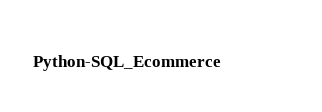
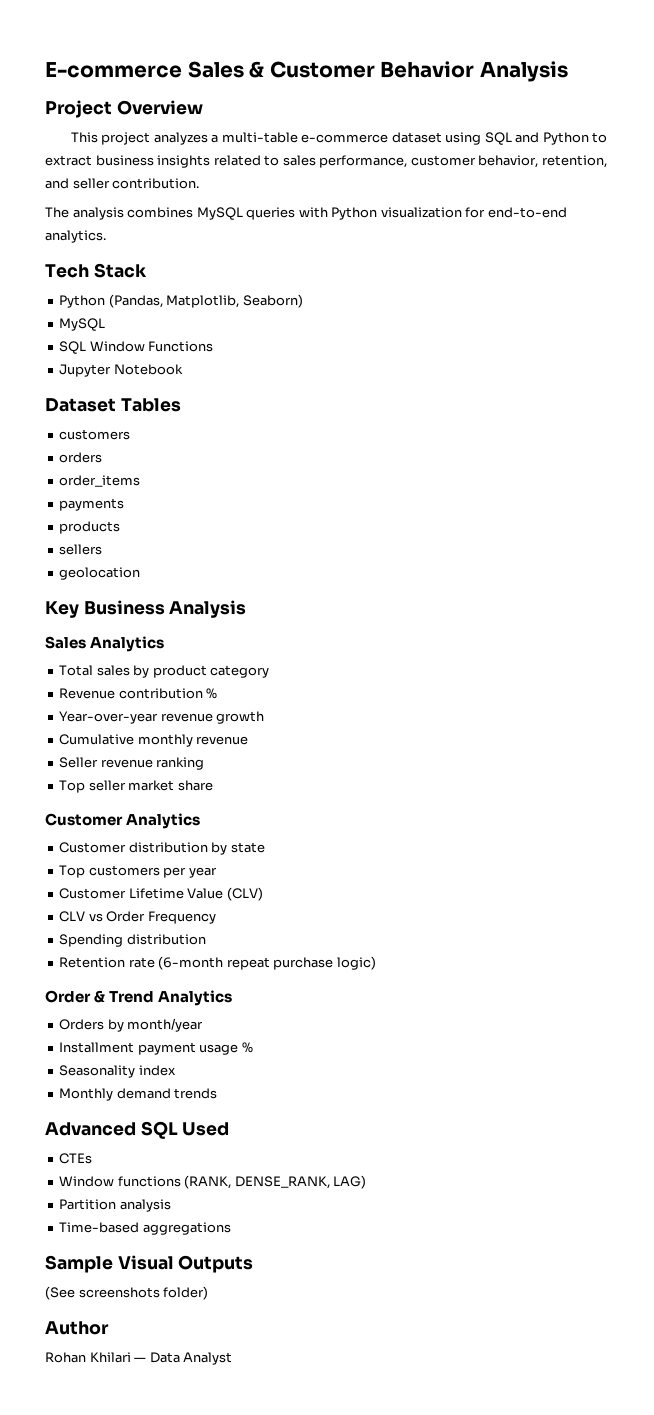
- Python-SQL_Ecommerce
+ E-commerce Sales & Customer Behavior Analysis
+ Project Overview
+ This project analyzes a multi-table e-commerce dataset using SQL and Python to extract business insights related to sales performance, customer behavior, retention, and seller contribution.
+ The analysis combines MySQL queries with Python visualization for end-to-end analytics.
+ Tech Stack
+ Python (Pandas, Matplotlib, Seaborn)
+ MySQL
+ SQL Window Functions
+ Jupyter Notebook
+ Dataset Tables
+ customers
+ orders
+ order_items
+ payments
+ products
+ sellers
+ geolocation
+ Key Business Analysis
+ Sales Analytics
+ Total sales by product category
+ Revenue contribution %
+ Year-over-year revenue growth
+ Cumulative monthly revenue
+ Seller revenue ranking
+ Top seller market share
+ Customer Analytics
+ Customer distribution by state
+ Top customers per year
+ Customer Lifetime Value (CLV)
+ CLV vs Order Frequency
+ Spending distribution
+ Retention rate (6-month repeat purchase logic)
+ Order & Trend Analytics
+ Orders by month/year
+ Installment payment usage %
+ Seasonality index
+ Monthly demand trends
+ Advanced SQL Used
+ CTEs
+ Window functions (RANK, DENSE_RANK, LAG)
+ Partition analysis
+ Time-based aggregations
+ Sample Visual Outputs
+ (See screenshots folder)
+ Author
+ Rohan Khilari — Data Analyst

